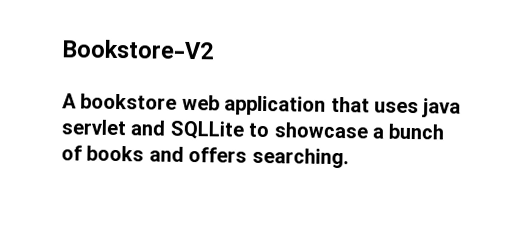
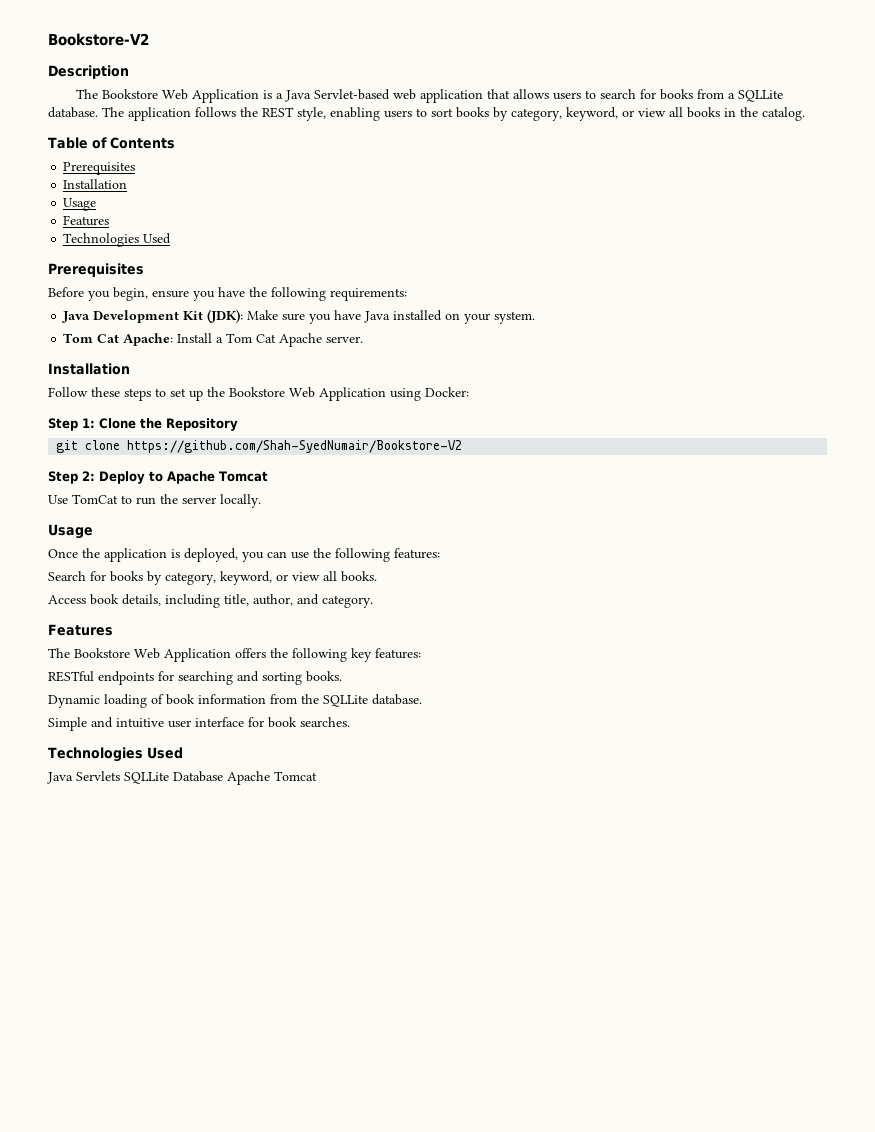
- A bookstore web application that uses java servlet and SQLLite to showcase a bunch of books and offers searching.
+ Description
+ The Bookstore Web Application is a Java Servlet-based web application that allows users to search for books from a SQLLite database. The application follows the REST style, enabling users to sort books by category, keyword, or view all books in the catalog.
+ Table of Contents
+ Prerequisites
+ Installation
+ Usage
+ Features
+ Technologies Used
+ Prerequisites
+ Before you begin, ensure you have the following requirements:
+ Java Development Kit (JDK): Make sure you have Java installed on your system.
+ Tom Cat Apache: Install a Tom Cat Apache server.
+ Installation
+ Follow these steps to set up the Bookstore Web Application using Docker:
+ Step 1: Clone the Repository
+ git clone https://github.com/Shah-SyedNumair/Bookstore-V2
+ Step 2: Deploy to Apache Tomcat
+ Use TomCat to run the server locally.
+ Usage
+ Once the application is deployed, you can use the following features:
+ Search for books by category, keyword, or view all books.
+ Access book details, including title, author, and category.
+ Features
+ The Bookstore Web Application offers the following key features:
+ RESTful endpoints for searching and sorting books.
+ Dynamic loading of book information from the SQLLite database.
+ Simple and intuitive user interface for book searches.
+ Technologies Used
+ Java Servlets SQLLite Database Apache Tomcat

